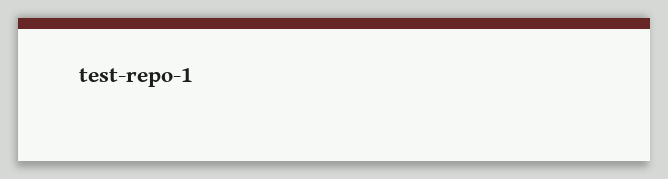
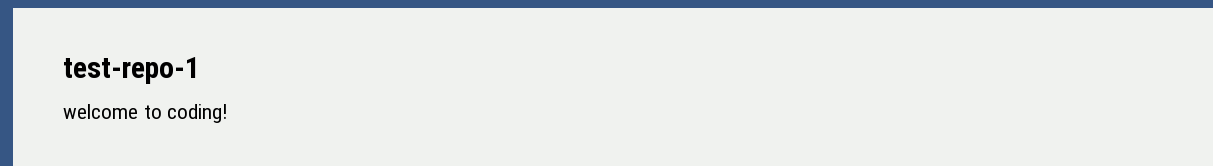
+ welcome to coding!

